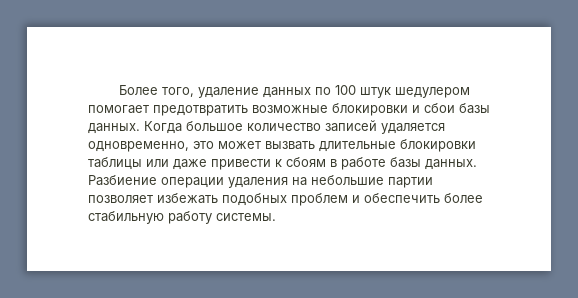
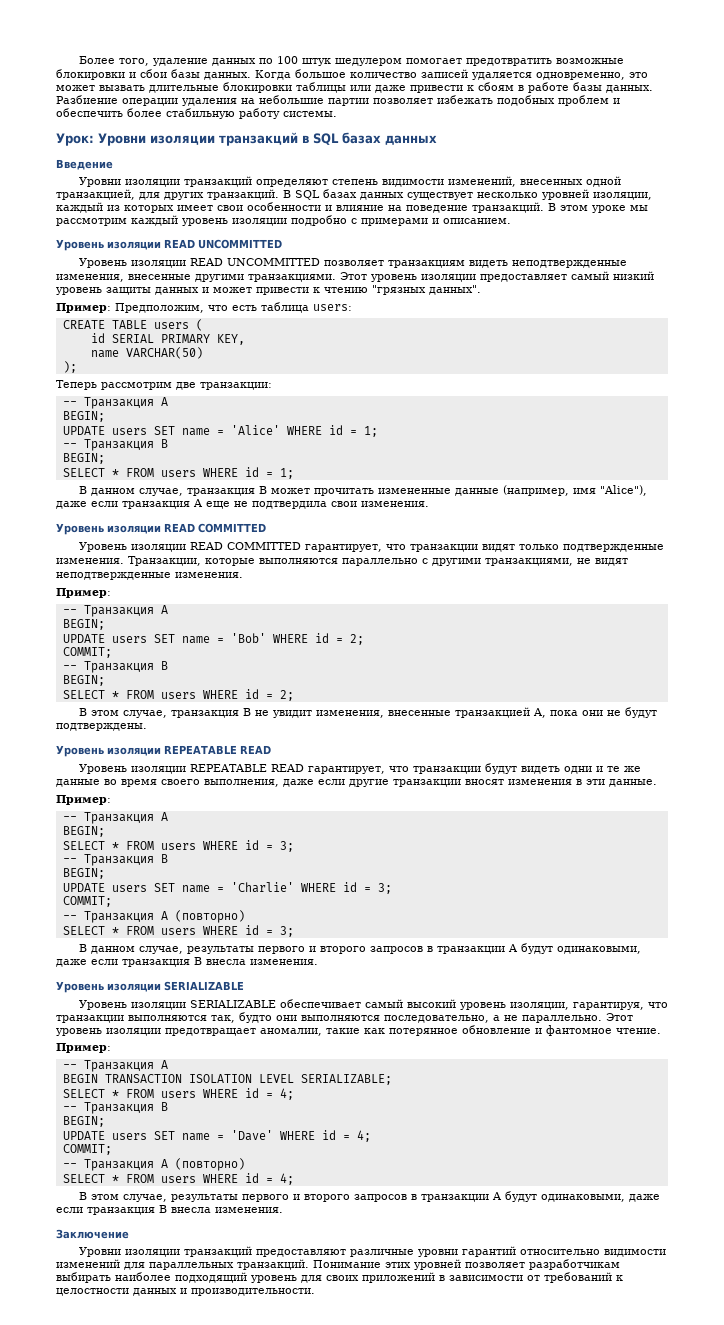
+ Урок: Уровни изоляции транзакций в SQL базах данных
+ Введение
+ Уровни изоляции транзакций определяют степень видимости изменений, внесенных одной транзакцией, для других транзакций. В SQL базах данных существует несколько уровней изоляции, каждый из которых имеет свои особенности и влияние на поведение транзакций. В этом уроке мы рассмотрим каждый уровень изоляции подробно с примерами и описанием.
+ Уровень изоляции READ UNCOMMITTED
+ Уровень изоляции READ UNCOMMITTED позволяет транзакциям видеть неподтвержденные изменения, внесенные другими транзакциями. Этот уровень изоляции предоставляет самый низкий уровень защиты данных и может привести к чтению "грязных данных".
+ Пример: Предположим, что есть таблица users:
+ CREATE TABLE users (
+ id SERIAL PRIMARY KEY,
+ name VARCHAR(50)
+ );
+ Теперь рассмотрим две транзакции:
+ -- Транзакция A
+ BEGIN;
+ UPDATE users SET name = 'Alice' WHERE id = 1;
+ -- Транзакция B
+ BEGIN;
+ SELECT * FROM users WHERE id = 1;
+ В данном случае, транзакция B может прочитать измененные данные (например, имя "Alice"), даже если транзакция A еще не подтвердила свои изменения.
+ Уровень изоляции READ COMMITTED
+ Уровень изоляции READ COMMITTED гарантирует, что транзакции видят только подтвержденные изменения. Транзакции, которые выполняются параллельно с другими транзакциями, не видят неподтвержденные изменения.
+ Пример:
+ -- Транзакция A
+ BEGIN;
+ UPDATE users SET name = 'Bob' WHERE id = 2;
+ COMMIT;
+ -- Транзакция B
+ BEGIN;
+ SELECT * FROM users WHERE id = 2;
+ В этом случае, транзакция B не увидит изменения, внесенные транзакцией A, пока они не будут подтверждены.
+ Уровень изоляции REPEATABLE READ
+ Уровень изоляции REPEATABLE READ гарантирует, что транзакции будут видеть одни и те же данные во время своего выполнения, даже если другие транзакции вносят изменения в эти данные.
+ Пример:
+ -- Транзакция A
+ BEGIN;
+ SELECT * FROM users WHERE id = 3;
+ -- Транзакция B
+ BEGIN;
+ UPDATE users SET name = 'Charlie' WHERE id = 3;
+ COMMIT;
+ -- Транзакция A (повторно)
+ SELECT * FROM users WHERE id = 3;
+ В данном случае, результаты первого и второго запросов в транзакции A будут одинаковыми, даже если транзакция B внесла изменения.
+ Уровень изоляции SERIALIZABLE
+ Уровень изоляции SERIALIZABLE обеспечивает самый высокий уровень изоляции, гарантируя, что транзакции выполняются так, будто они выполняются последовательно, а не параллельно. Этот уровень изоляции предотвращает аномалии, такие как потерянное обновление и фантомное чтение.
+ Пример:
+ -- Транзакция A
+ BEGIN TRANSACTION ISOLATION LEVEL SERIALIZABLE;
+ SELECT * FROM users WHERE id = 4;
+ -- Транзакция B
+ BEGIN;
+ UPDATE users SET name = 'Dave' WHERE id = 4;
+ COMMIT;
+ -- Транзакция A (повторно)
+ SELECT * FROM users WHERE id = 4;
+ В этом случае, результаты первого и второго запросов в транзакции A будут одинаковыми, даже если транзакция B внесла изменения.
+ Заключение
+ Уровни изоляции транзакций предоставляют различные уровни гарантий относительно видимости изменений для параллельных транзакций. Понимание этих уровней позволяет разработчикам выбирать наиболее подходящий уровень для своих приложений в зависимости от требований к целостности данных и производительности.

